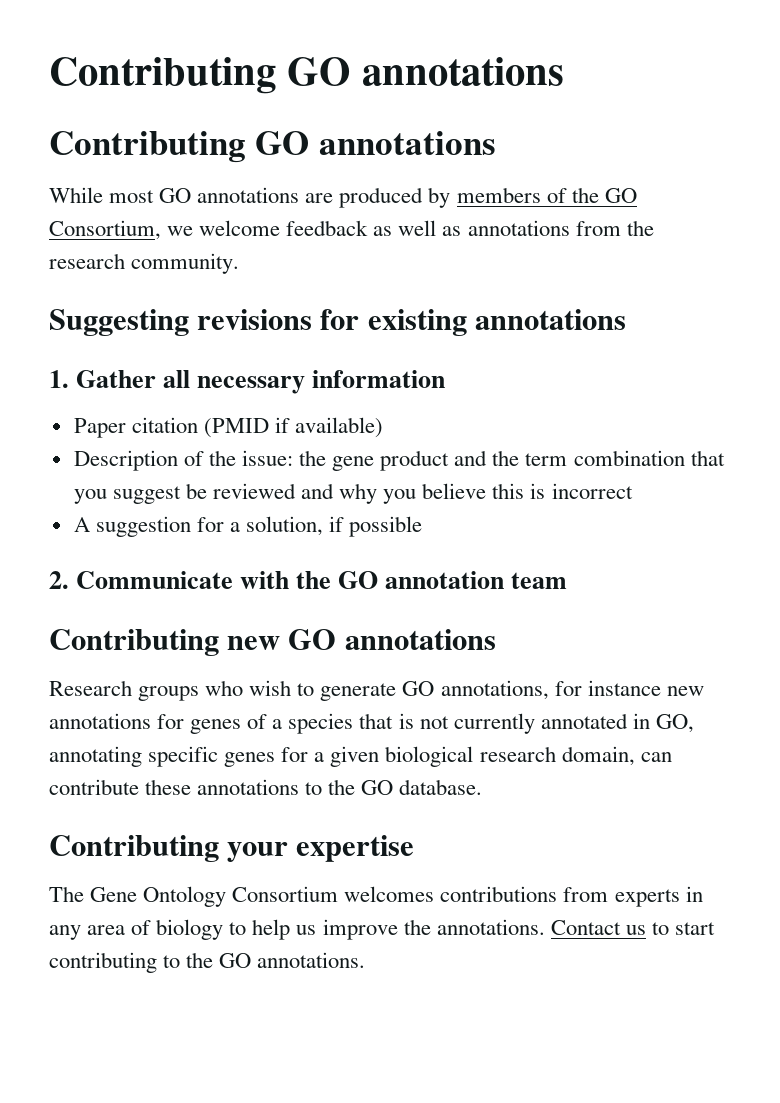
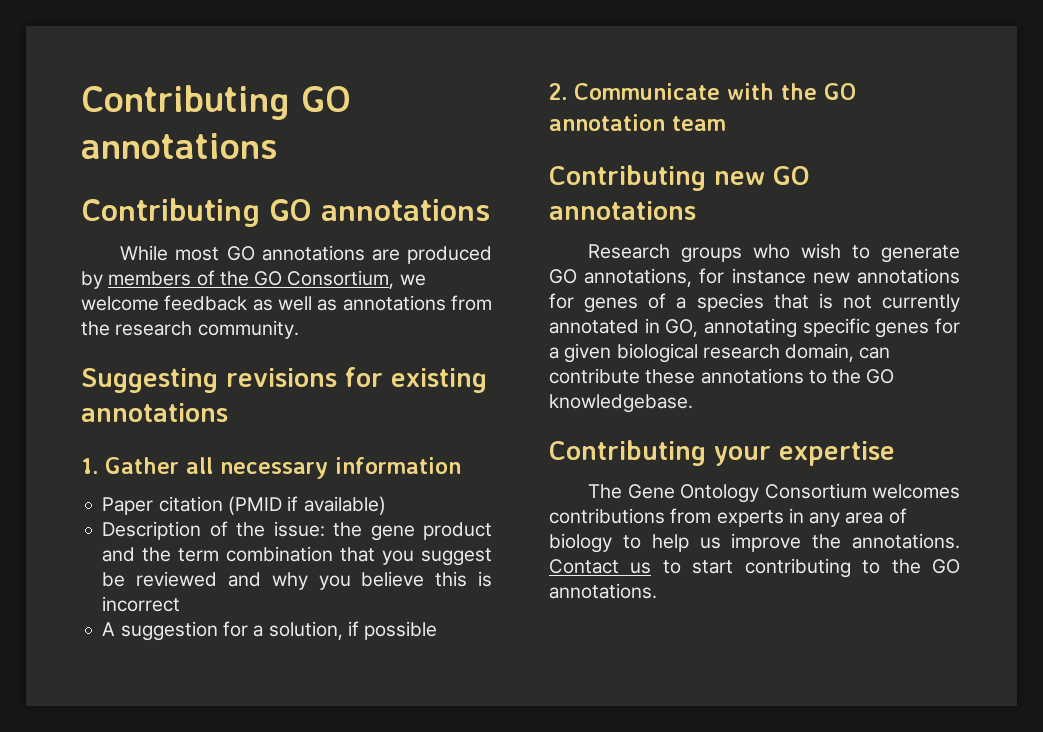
- Research groups who wish to generate GO annotations, for instance new annotations for genes of a species that is not currently annotated in GO, annotating specific genes for a given biological research domain, can contribute these annotations to the GO database.
+ Research groups who wish to generate GO annotations, for instance new annotations for genes of a species that is not currently annotated in GO, annotating specific genes for a given biological research domain, can contribute these annotations to the GO knowledgebase.

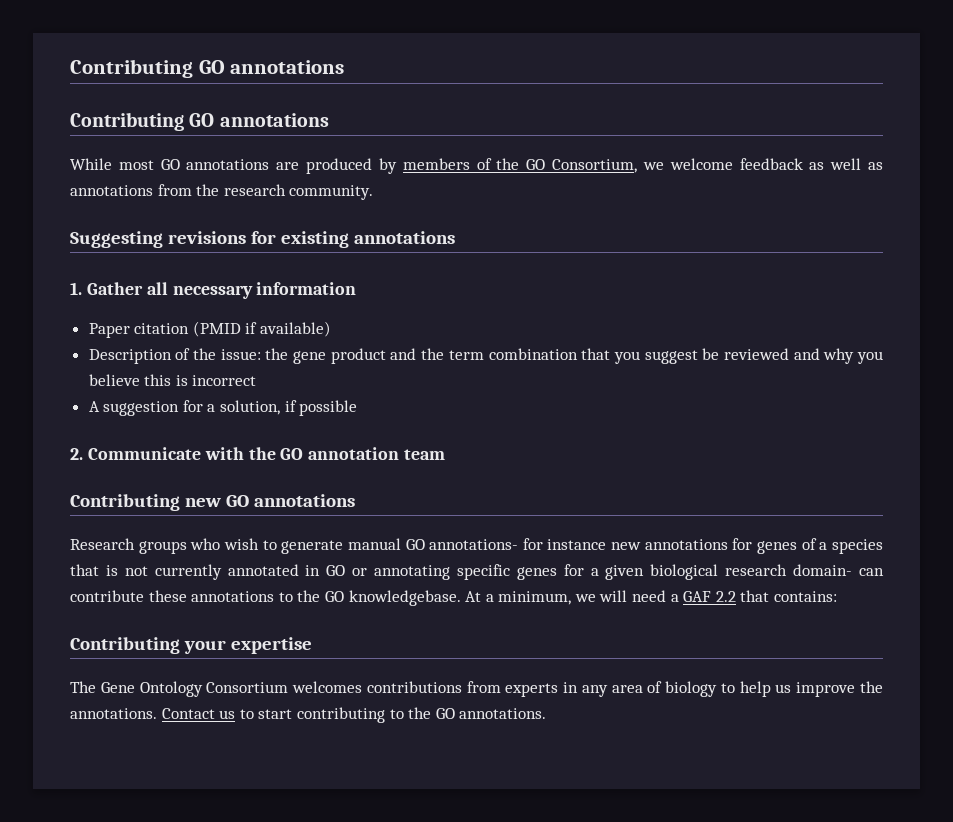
- Research groups who wish to generate GO annotations, for instance new annotations for genes of a species that is not currently annotated in GO, annotating specific genes for a given biological research domain, can contribute these annotations to the GO knowledgebase.
+ Research groups who wish to generate manual GO annotations- for instance new annotations for genes of a species that is not currently annotated in GO or annotating specific genes for a given biological research domain- can contribute these annotations to the GO knowledgebase. At a minimum, we will need a GAF 2.2 that contains:

